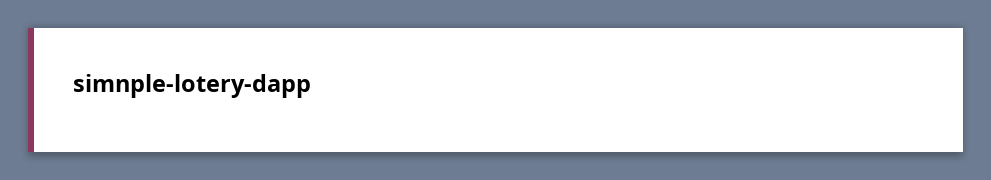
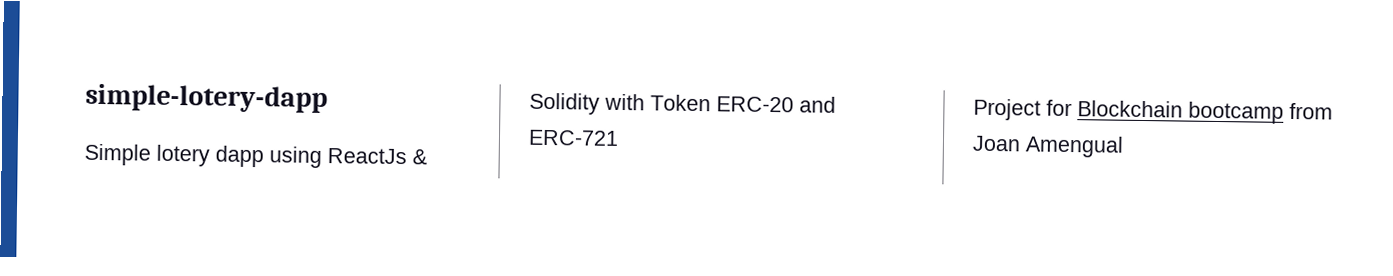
- simnple-lotery-dapp
+ simple-lotery-dapp
+ Simple lotery dapp using ReactJs & Solidity with Token ERC-20 and ERC-721
+ Project for Blockchain bootcamp from Joan Amengual

